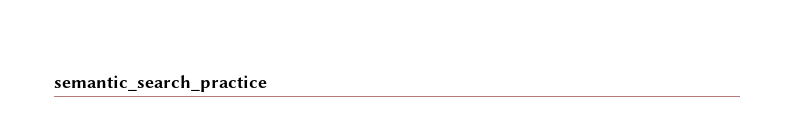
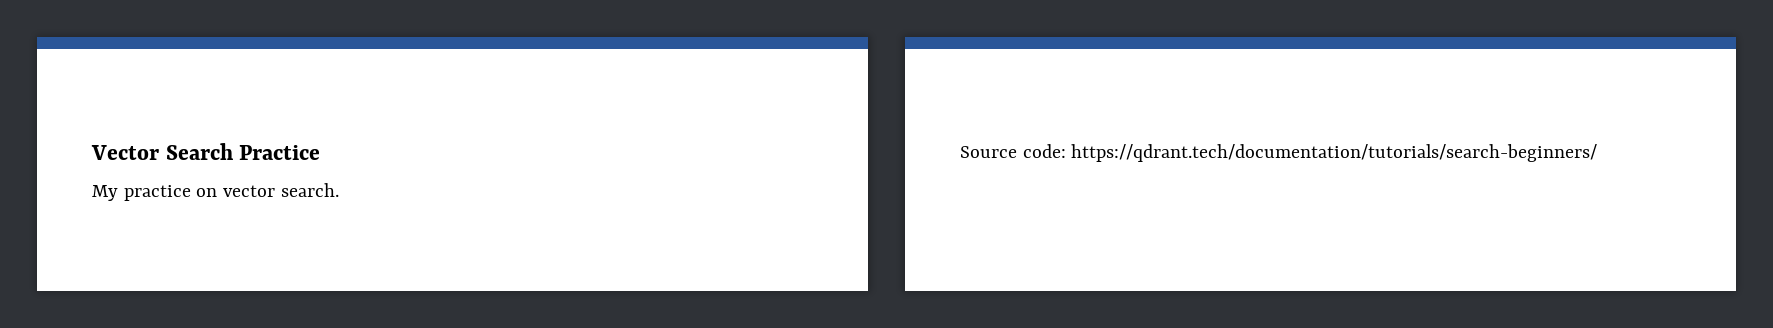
- semantic_search_practice
+ Vector Search Practice
+ My practice on vector search.
+ Source code: https://qdrant.tech/documentation/tutorials/search-beginners/

